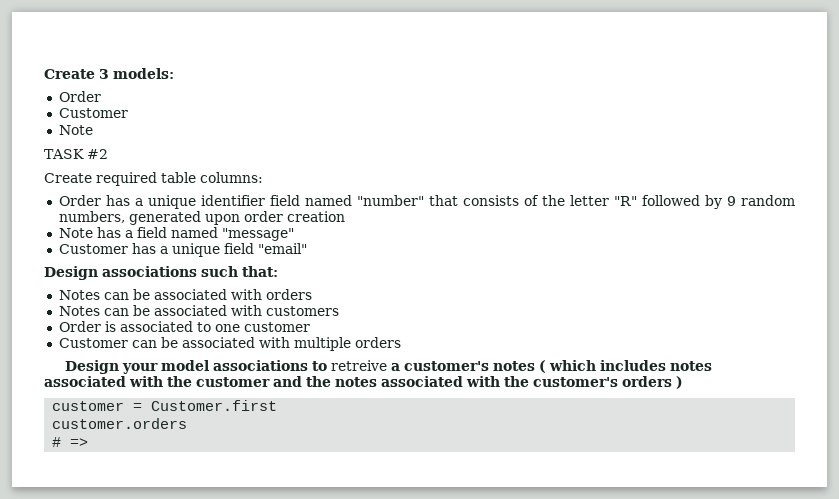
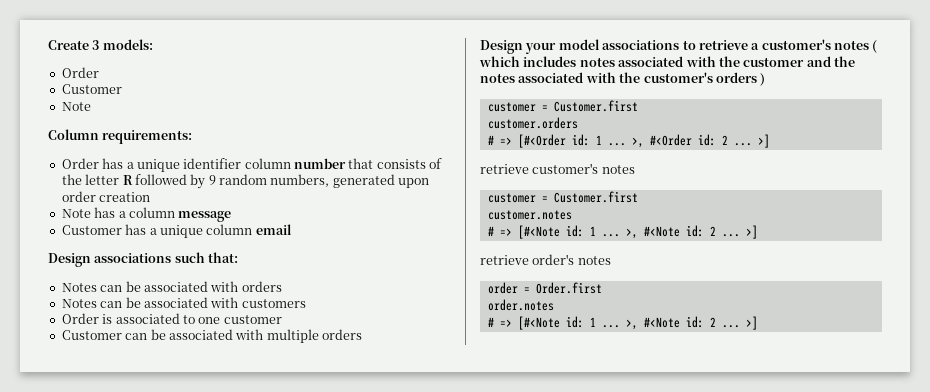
- TASK #2
- Create required table columns:
+ Column requirements:
- Order has a unique identifier field named "number" that consists of the letter "R" followed by 9 random numbers, generated upon order creation
+ Order has a unique identifier column number that consists of the letter R followed by 9 random numbers, generated upon order creation
- Note has a field named "message"
+ Note has a column message
- Customer has a unique field "email"
+ Customer has a unique column email
- Design your model associations to retreive a customer's notes ( which includes notes associated with the customer and the notes associated with the customer's orders )
+ Design your model associations to retrieve a customer's notes ( which includes notes associated with the customer and the notes associated with the customer's orders )
- # =>
+ # => [#<Order id: 1 ... >, #<Order id: 2 ... >]
+ retrieve customer's notes
+ customer = Customer.first
+ customer.notes
+ # => [#<Note id: 1 ... >, #<Note id: 2 ... >]
+ retrieve order's notes
+ order = Order.first
+ order.notes
+ # => [#<Note id: 1 ... >, #<Note id: 2 ... >]

